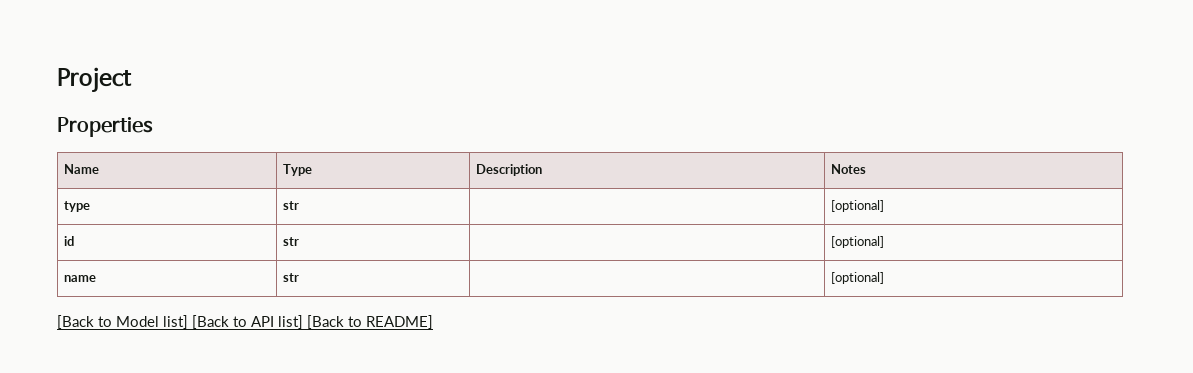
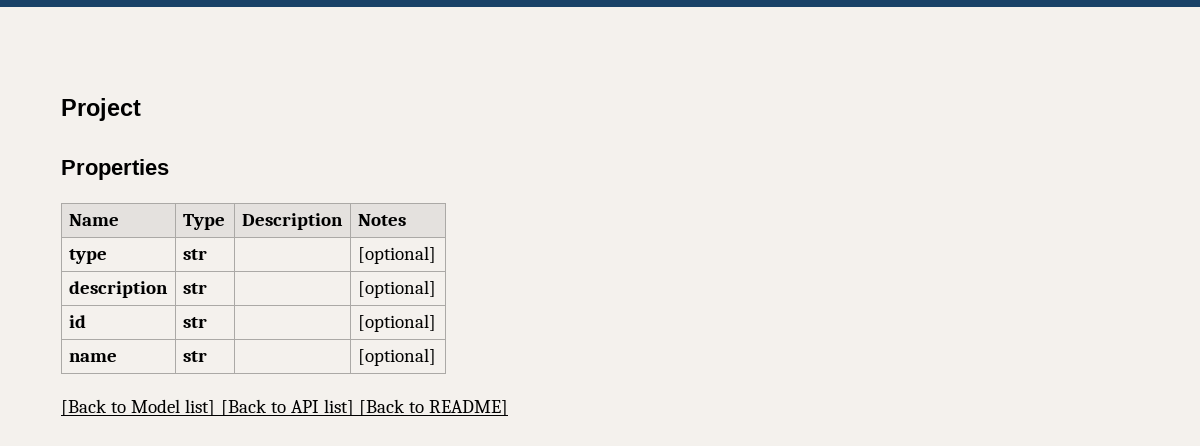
+ description | str | | [optional]

